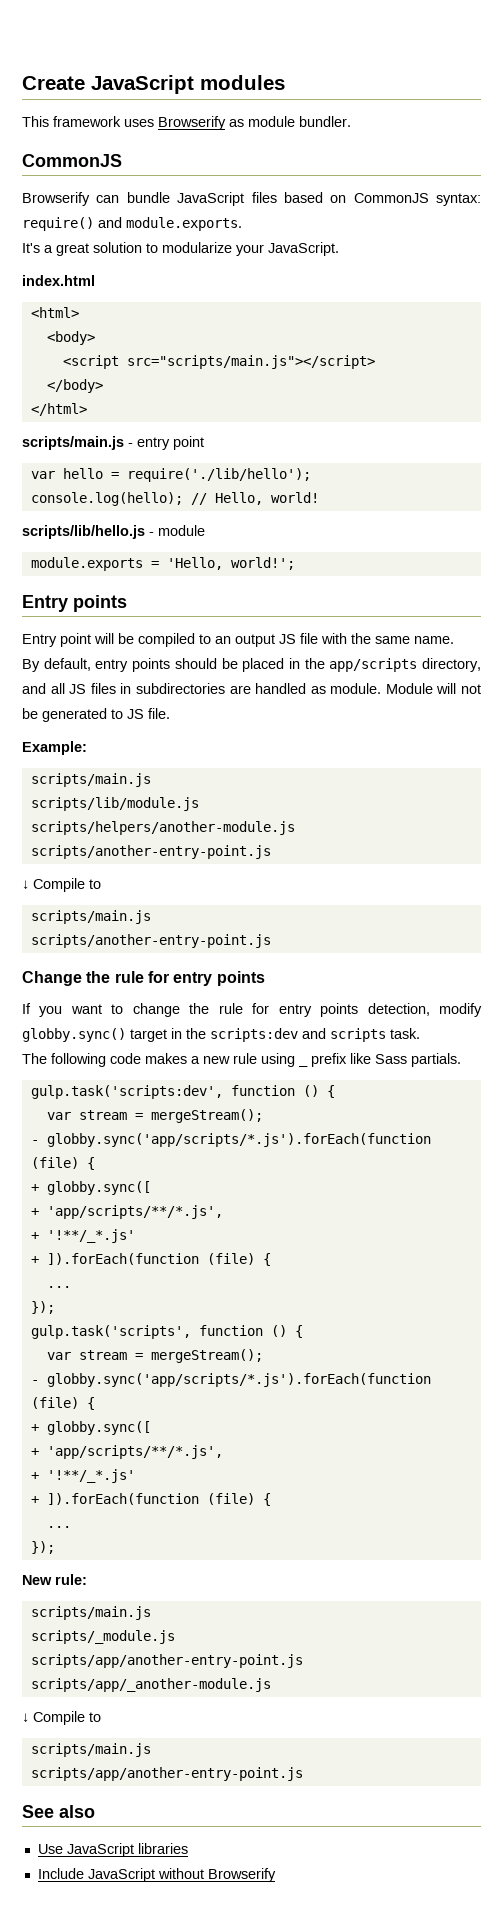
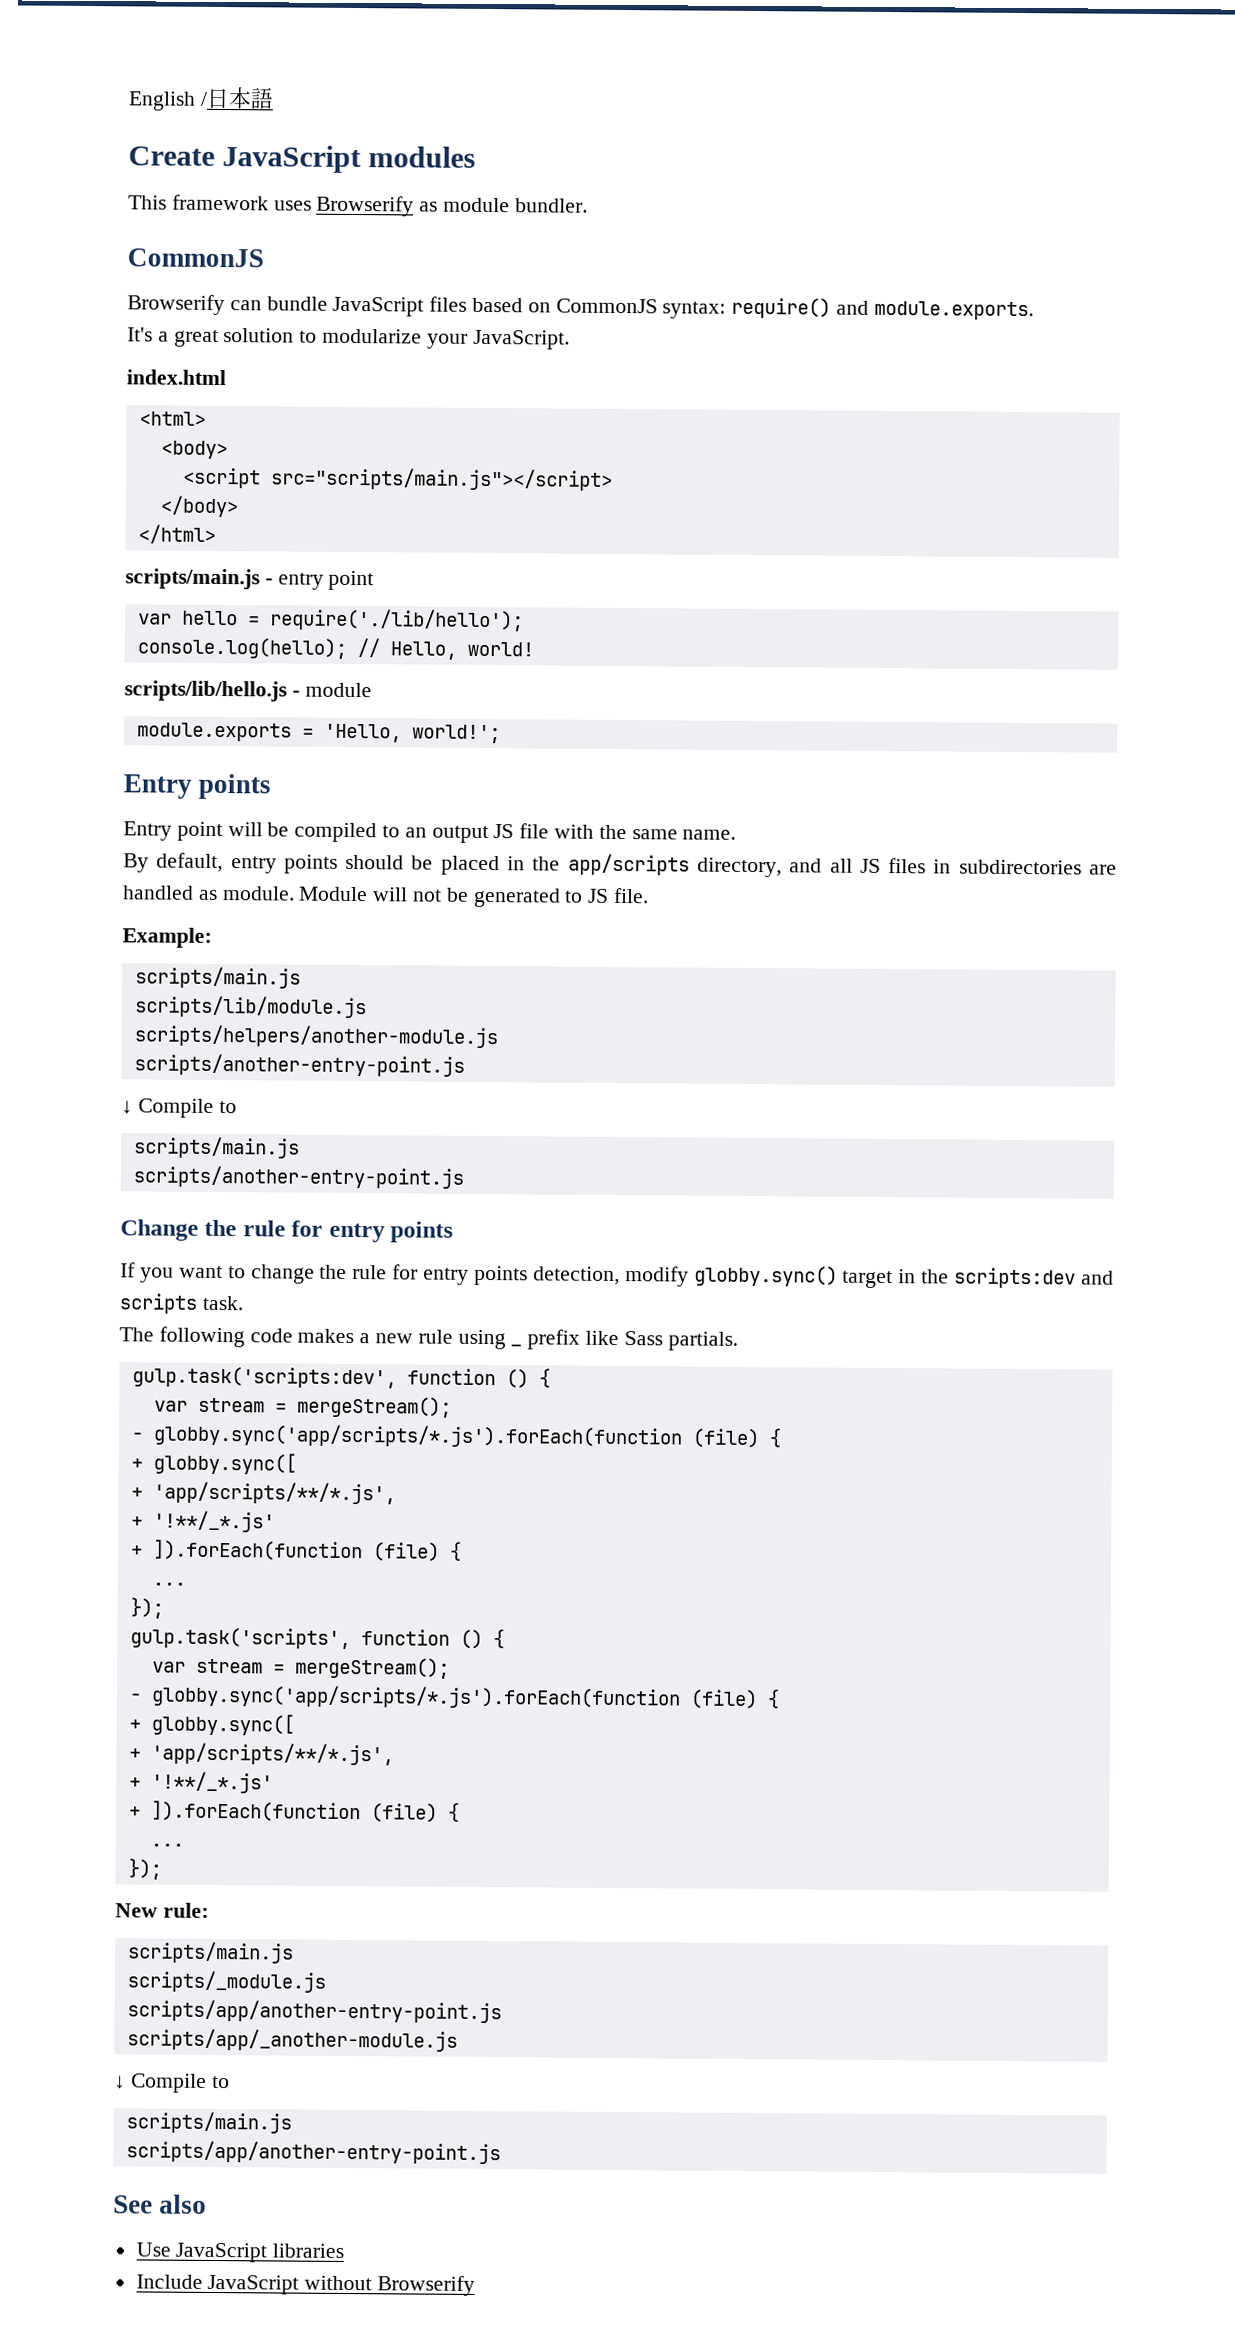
+ English /日本語

